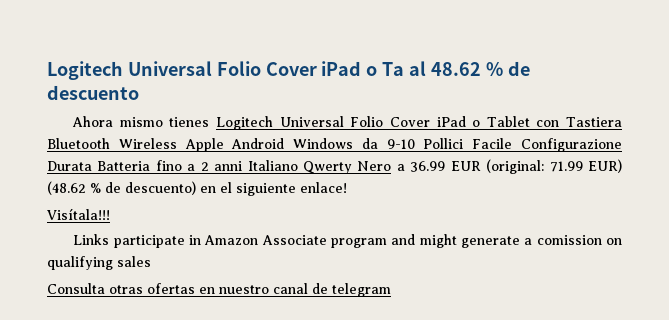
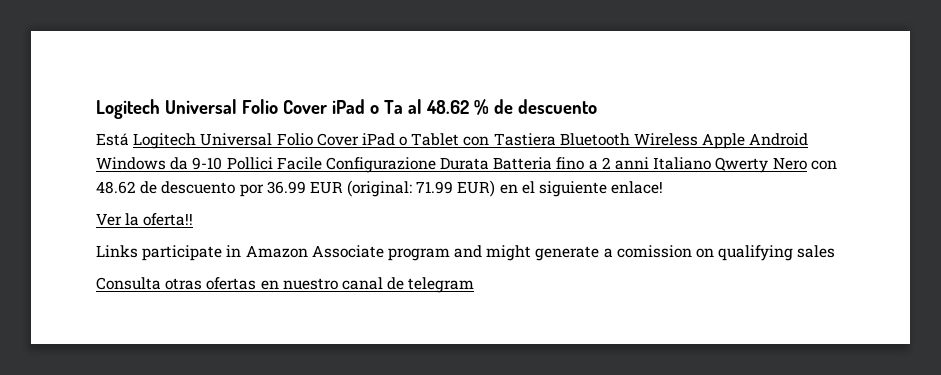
- Ahora mismo tienes Logitech Universal Folio Cover iPad o Tablet con Tastiera Bluetooth Wireless Apple Android Windows da 9-10 Pollici Facile Configurazione Durata Batteria fino a 2 anni Italiano Qwerty Nero a 36.99 EUR (original: 71.99 EUR) (48.62 % de descuento) en el siguiente enlace!
+ Está Logitech Universal Folio Cover iPad o Tablet con Tastiera Bluetooth Wireless Apple Android Windows da 9-10 Pollici Facile Configurazione Durata Batteria fino a 2 anni Italiano Qwerty Nero con 48.62 de descuento por 36.99 EUR (original: 71.99 EUR) en el siguiente enlace!
- Visítala!!!
+ Ver la oferta!!

